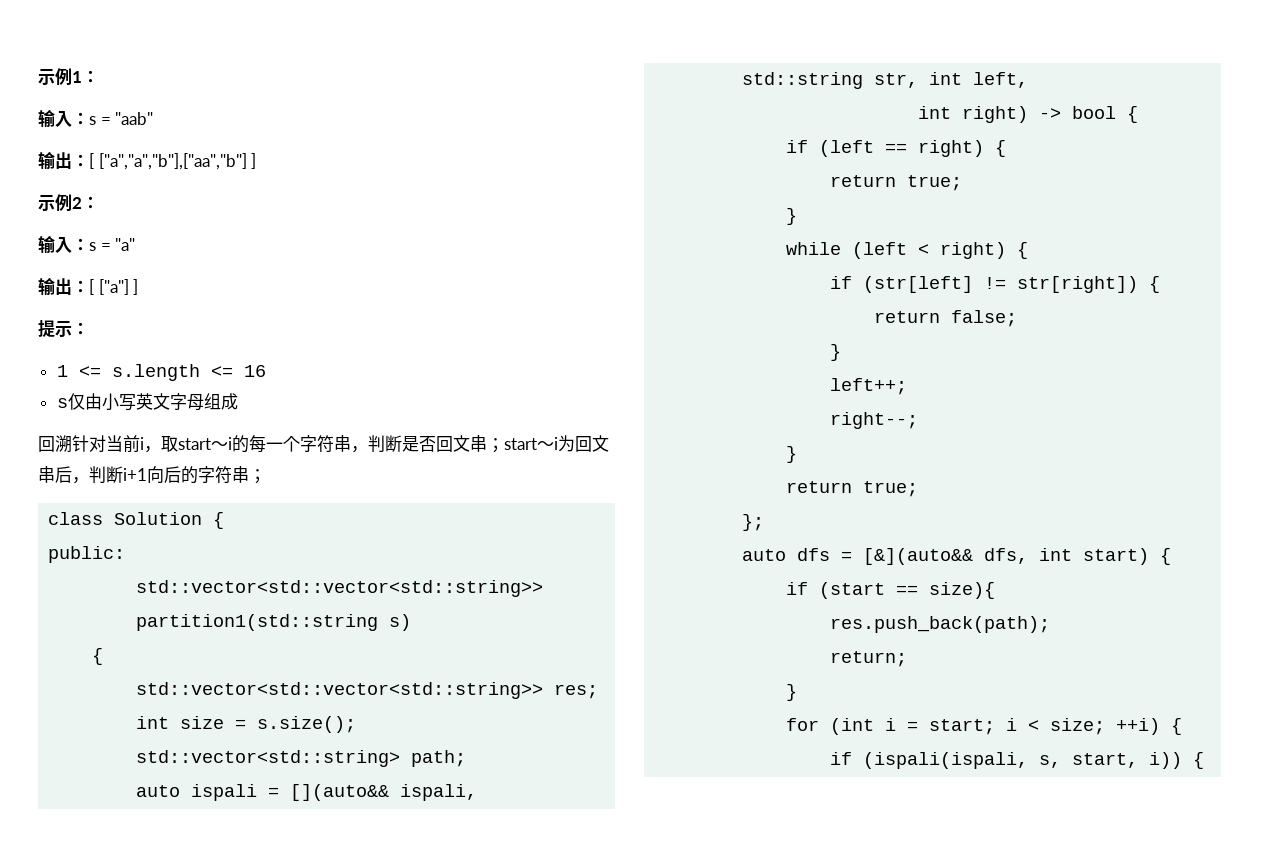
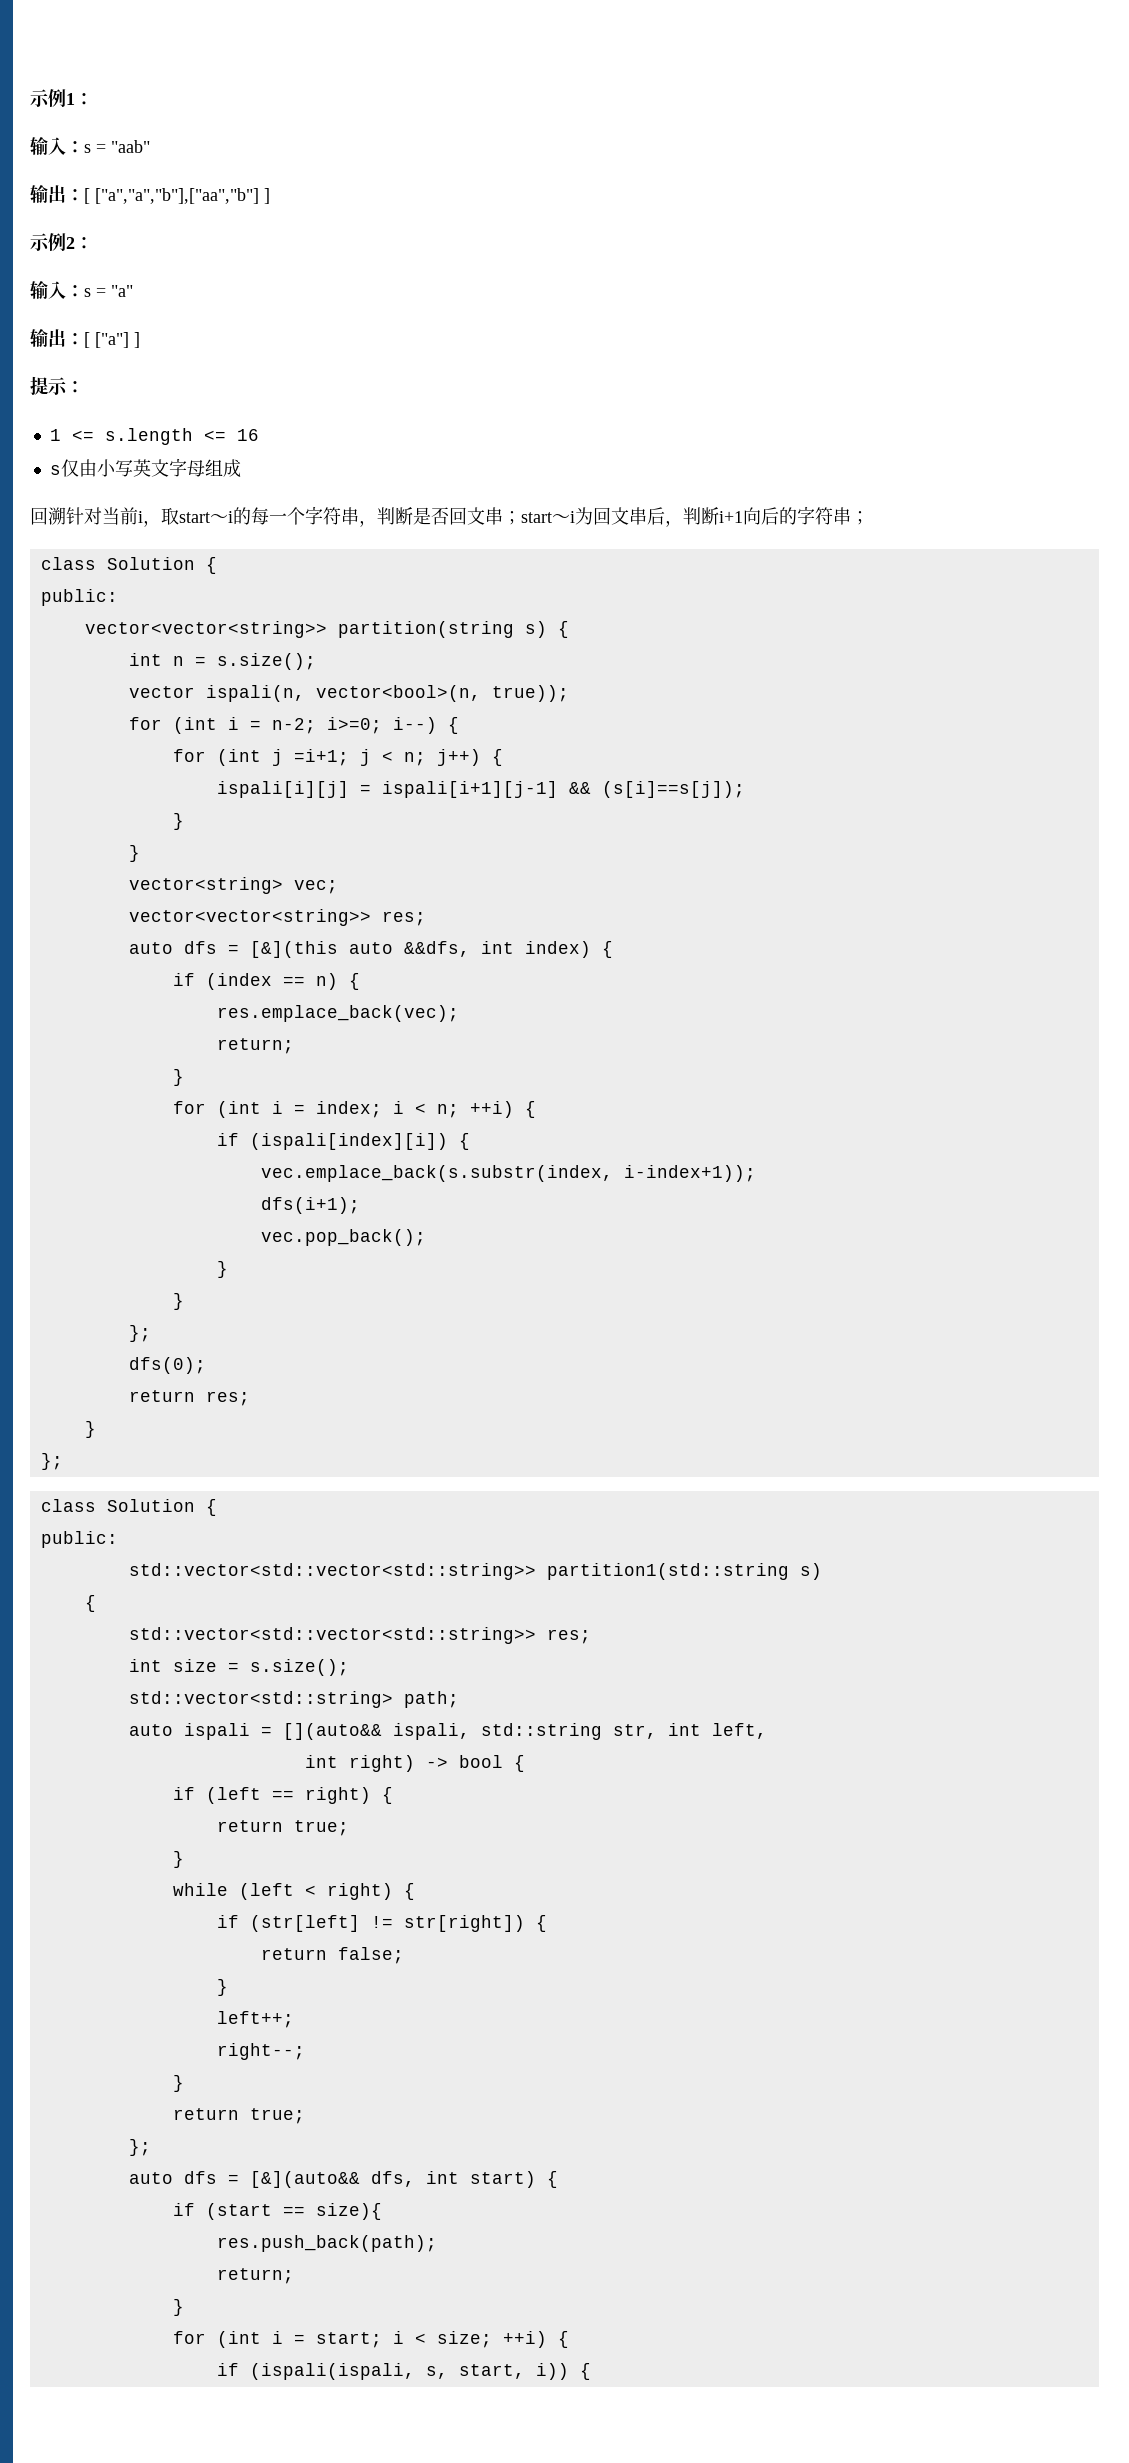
+ vector<vector<string>> partition(string s) {
+ int n = s.size();
+ vector ispali(n, vector<bool>(n, true));
+ for (int i = n-2; i>=0; i--) {
+ for (int j =i+1; j < n; j++) {
+ ispali[i][j] = ispali[i+1][j-1] && (s[i]==s[j]);
+ }
+ }
+ vector<string> vec;
+ vector<vector<string>> res;
+ auto dfs = [&](this auto &&dfs, int index) {
+ if (index == n) {
+ res.emplace_back(vec);
+ return;
+ }
+ for (int i = index; i < n; ++i) {
+ if (ispali[index][i]) {
+ vec.emplace_back(s.substr(index, i-index+1));
+ dfs(i+1);
+ vec.pop_back();
+ }
+ }
+ };
+ dfs(0);
+ return res;
+ }
+ };
+ class Solution {
+ public:

